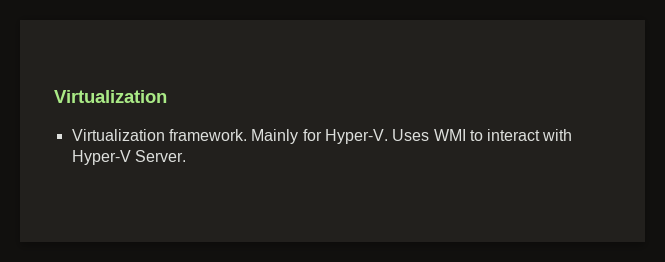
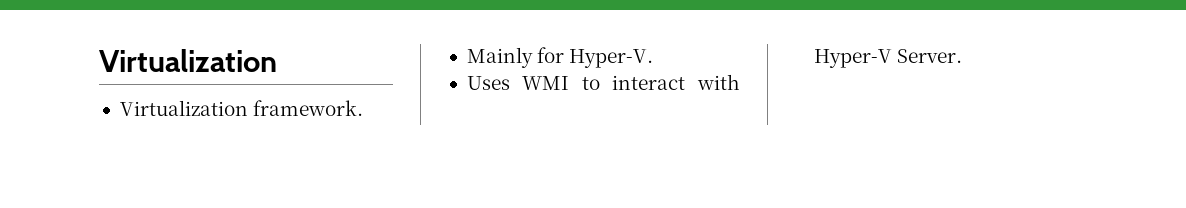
- Virtualization framework. Mainly for Hyper-V. Uses WMI to interact with Hyper-V Server.
+ Virtualization framework.
+ Mainly for Hyper-V.
+ Uses WMI to interact with Hyper-V Server.

